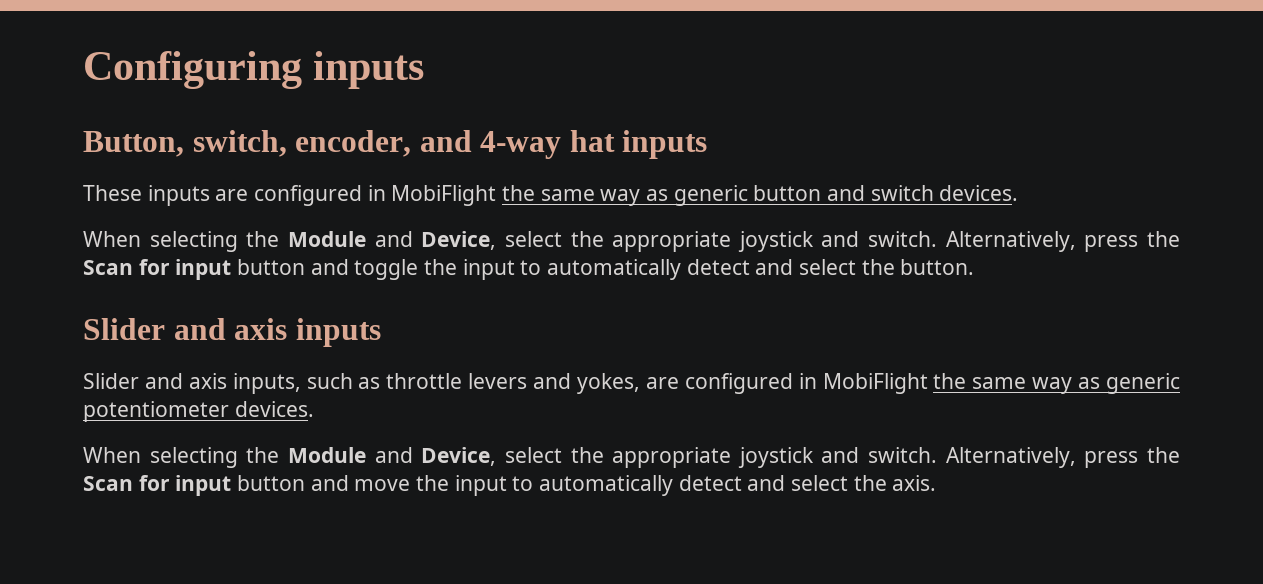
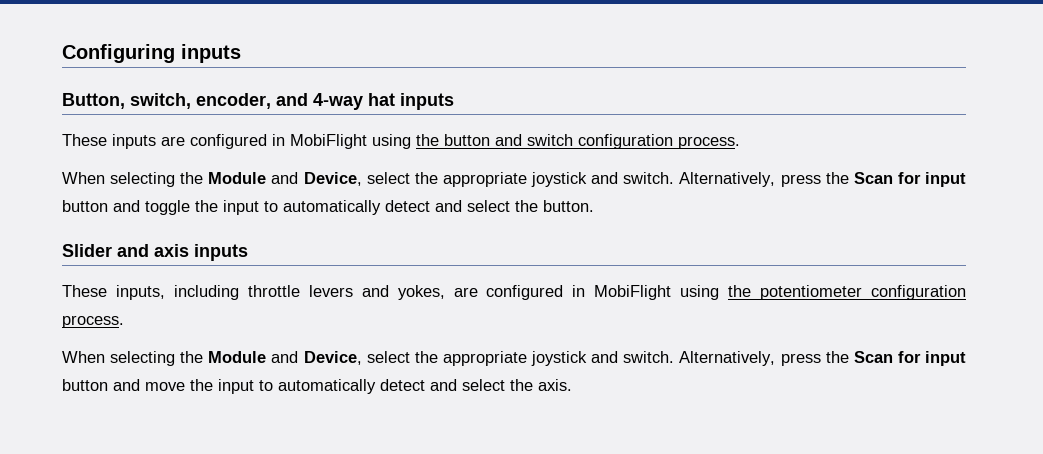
- These inputs are configured in MobiFlight the same way as generic button and switch devices.
+ These inputs are configured in MobiFlight using the button and switch configuration process.
- Slider and axis inputs, such as throttle levers and yokes, are configured in MobiFlight the same way as generic potentiometer devices.
+ These inputs, including throttle levers and yokes, are configured in MobiFlight using the potentiometer configuration process.

